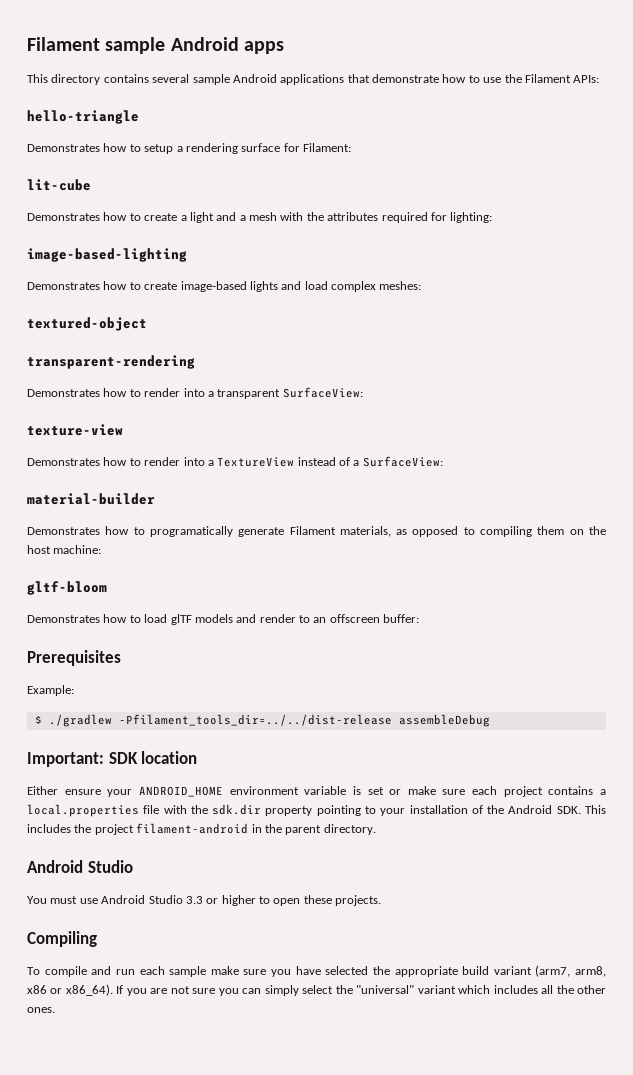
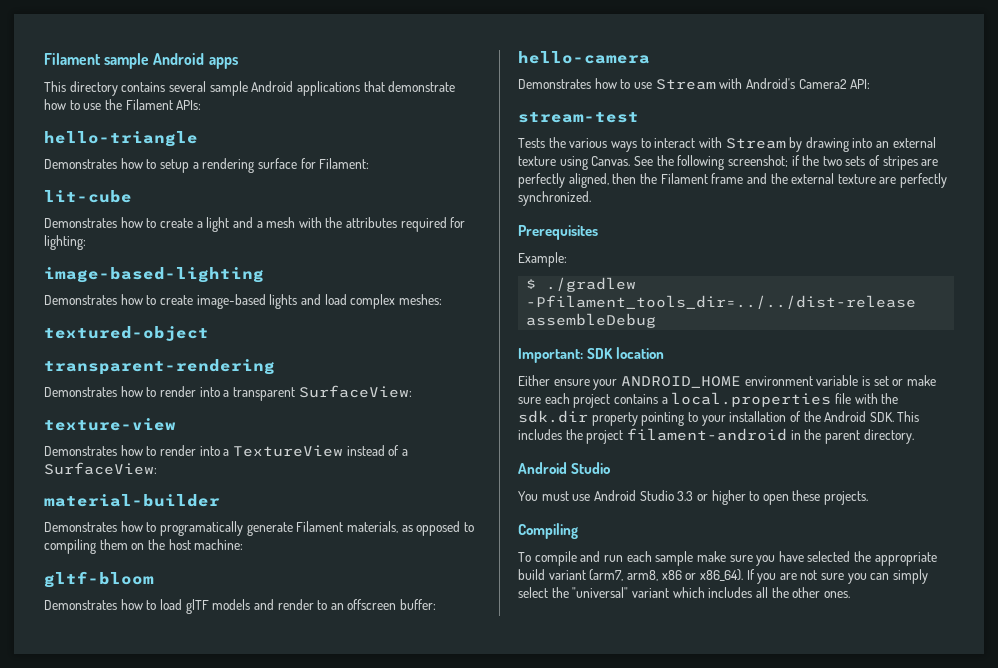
+ hello-camera
+ Demonstrates how to use Stream with Android's Camera2 API:
+ stream-test
+ Tests the various ways to interact with Stream by drawing into an external texture using Canvas. See the following screenshot; if the two sets of stripes are perfectly aligned, then the Filament frame and the external texture are perfectly synchronized.

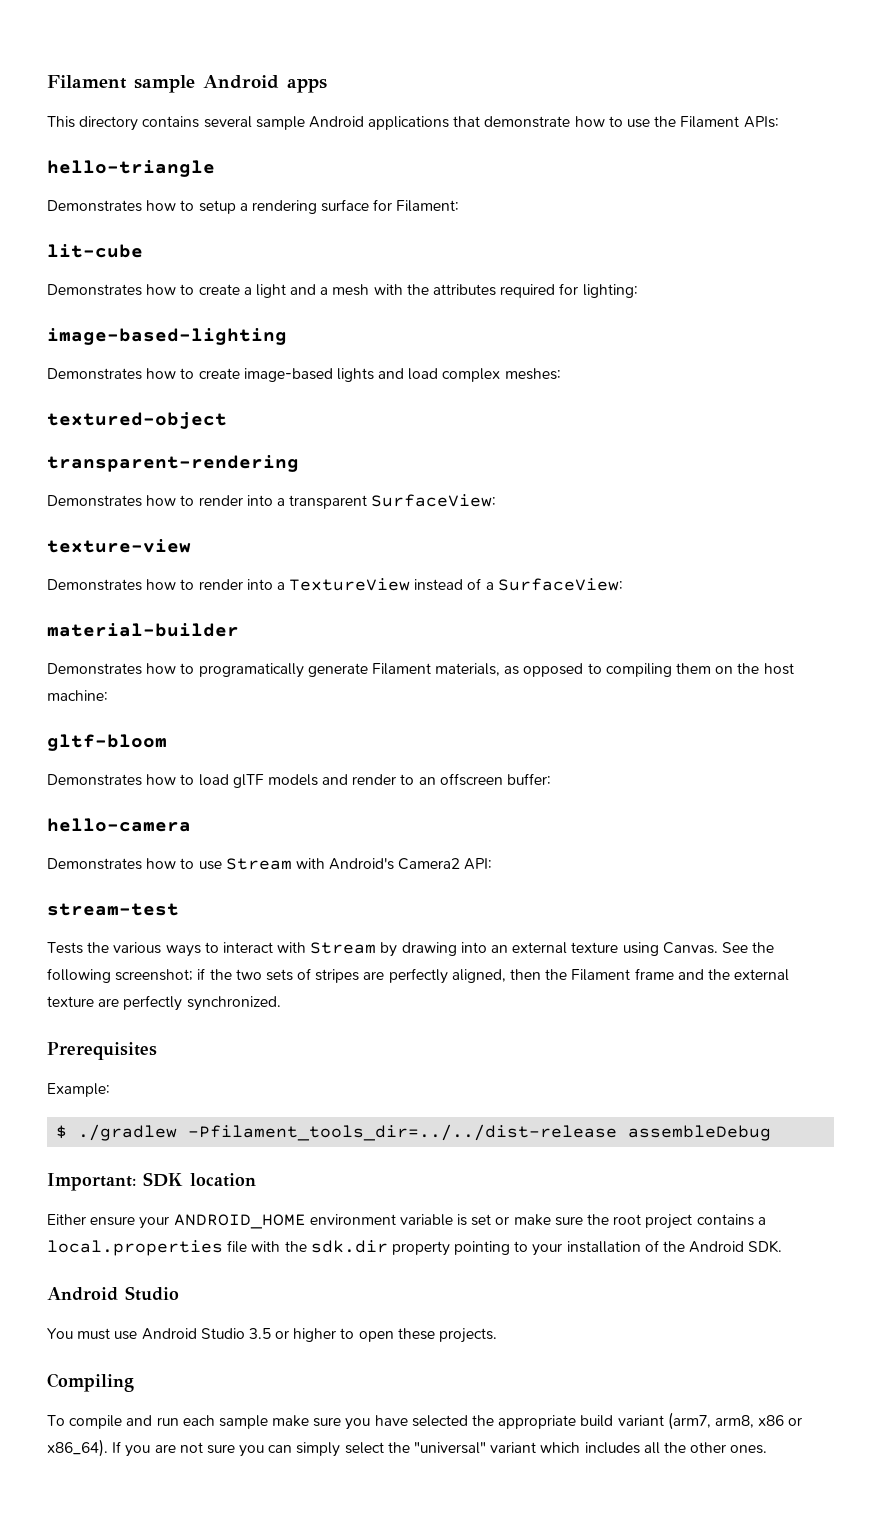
- Either ensure your ANDROID_HOME environment variable is set or make sure each project contains a local.properties file with the sdk.dir property pointing to your installation of the Android SDK. This includes the project filament-android in the parent directory.
+ Either ensure your ANDROID_HOME environment variable is set or make sure the root project contains a local.properties file with the sdk.dir property pointing to your installation of the Android SDK.
- You must use Android Studio 3.3 or higher to open these projects.
+ You must use Android Studio 3.5 or higher to open these projects.

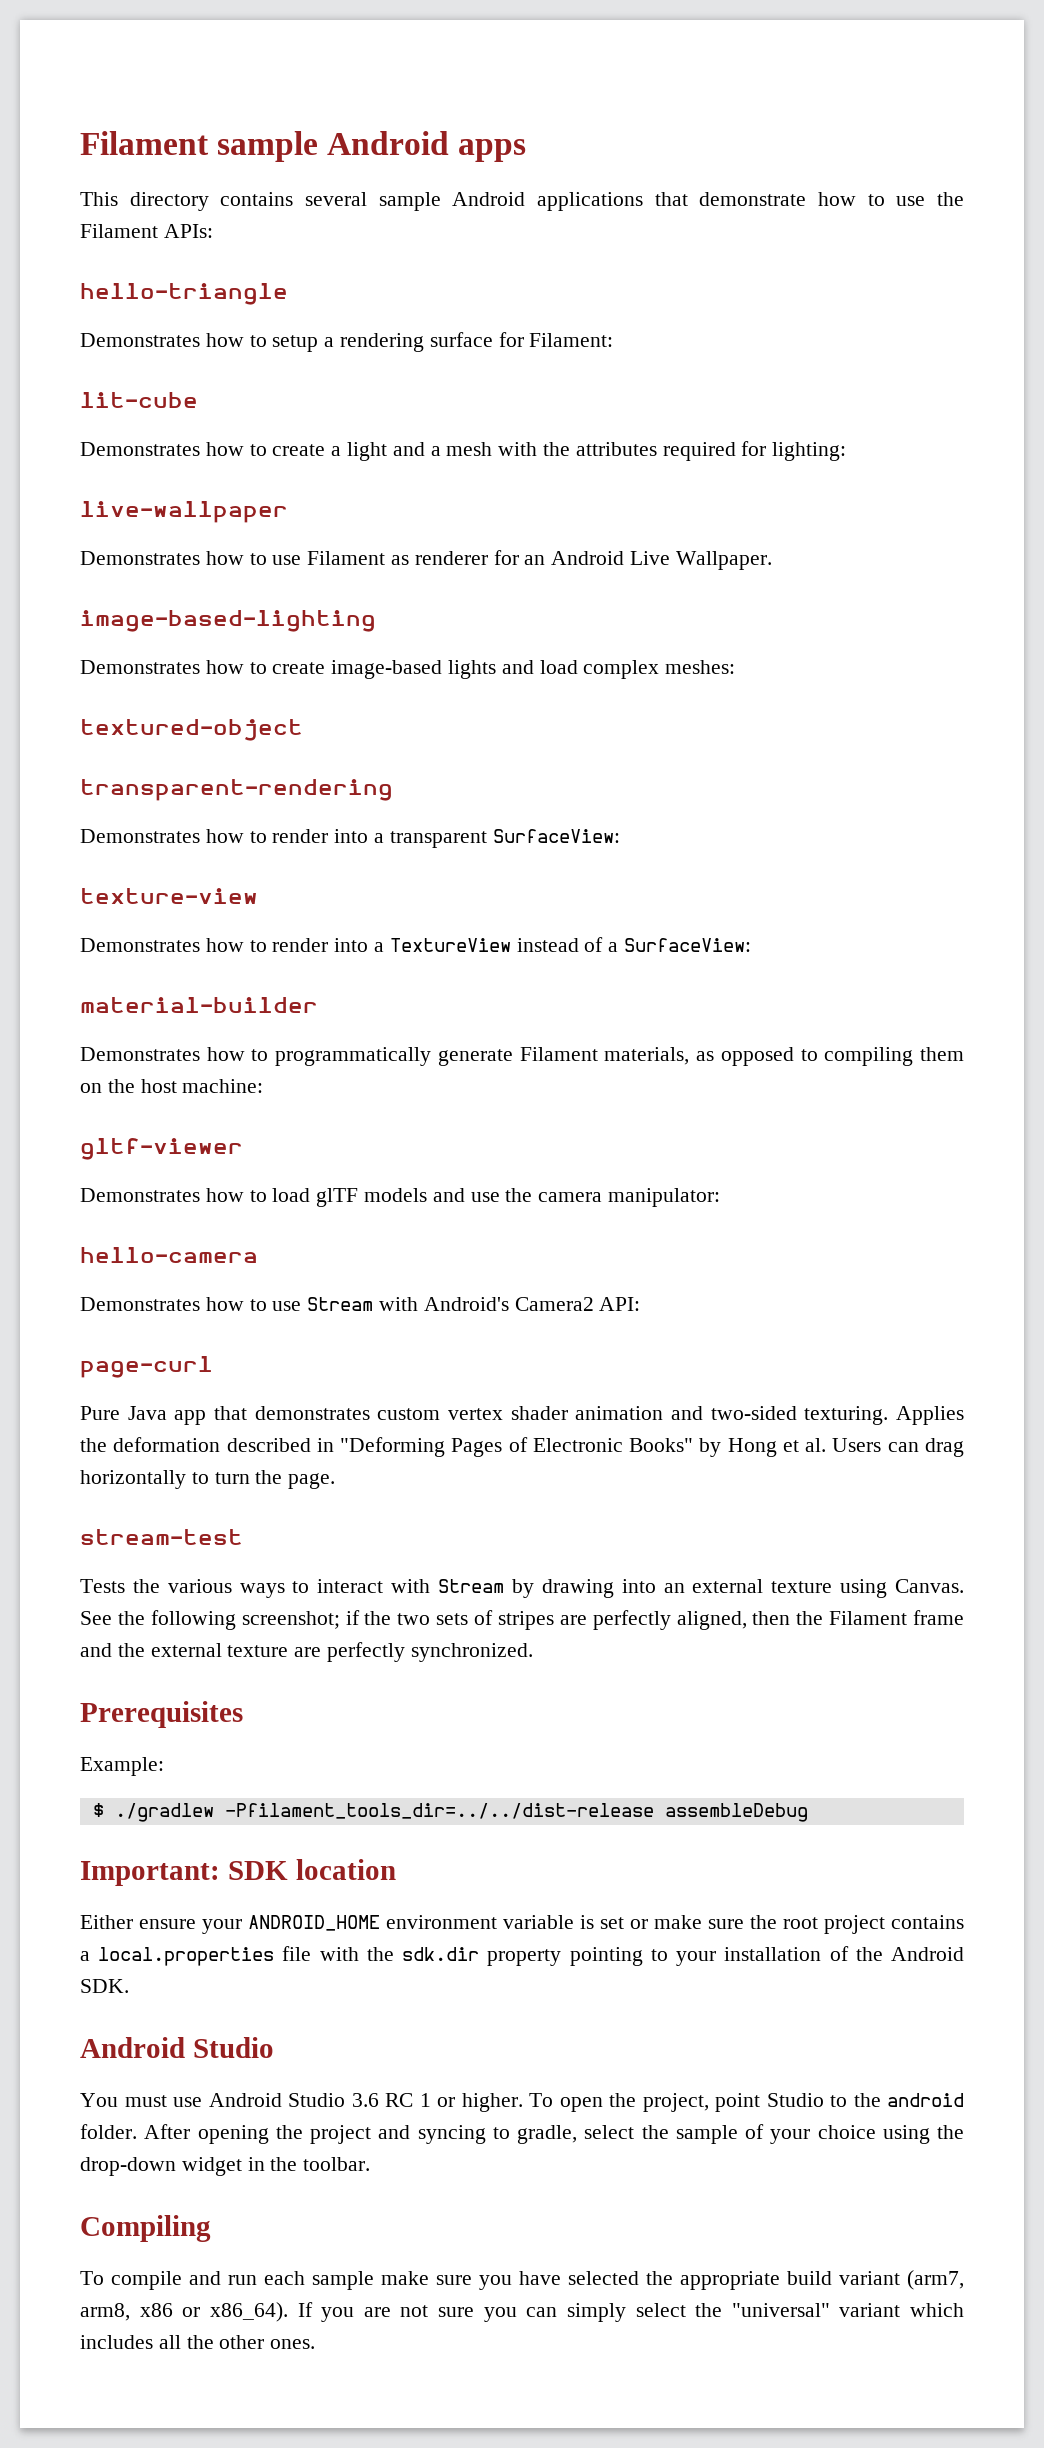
+ live-wallpaper
+ Demonstrates how to use Filament as renderer for an Android Live Wallpaper.
- Demonstrates how to programatically generate Filament materials, as opposed to compiling them on the host machine:
+ Demonstrates how to programmatically generate Filament materials, as opposed to compiling them on the host machine:
- gltf-bloom
+ gltf-viewer
- Demonstrates how to load glTF models and render to an offscreen buffer:
+ Demonstrates how to load glTF models and use the camera manipulator:
+ page-curl
+ Pure Java app that demonstrates custom vertex shader animation and two-sided texturing. Applies the deformation described in "Deforming Pages of Electronic Books" by Hong et al. Users can drag horizontally to turn the page.
- You must use Android Studio 3.5 or higher to open these projects.
+ You must use Android Studio 3.6 RC 1 or higher. To open the project, point Studio to the android folder. After opening the project and syncing to gradle, select the sample of your choice using the drop-down widget in the toolbar.

